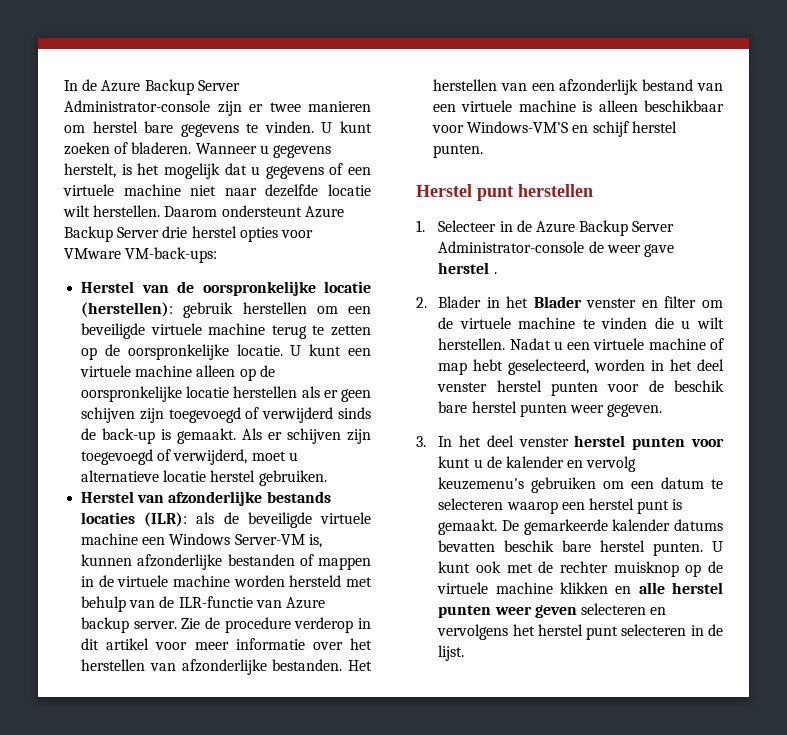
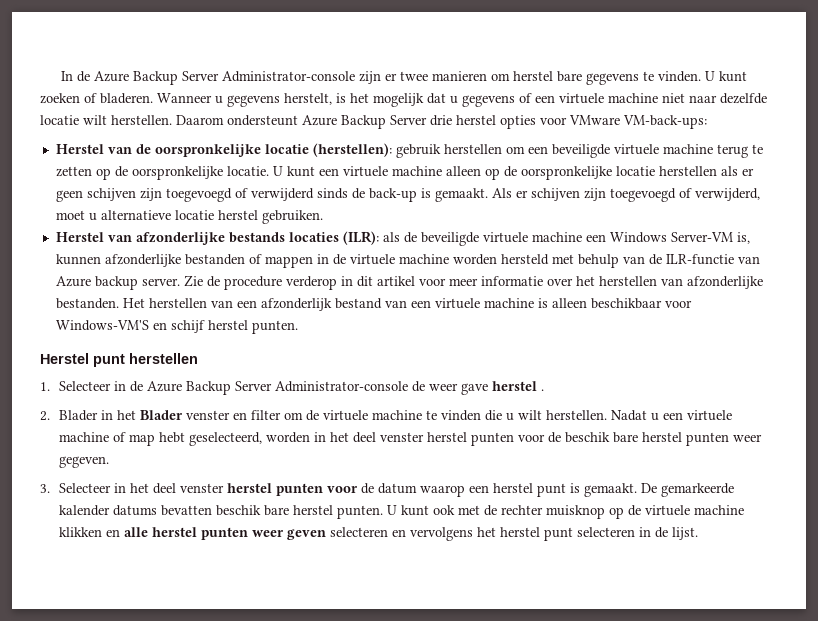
- 3. In het deel venster herstel punten voor kunt u de kalender en vervolg keuzemenu's gebruiken om een datum te selecteren waarop een herstel punt is gemaakt.
+ 3. Selecteer in het deel venster herstel punten voor de datum waarop een herstel punt is gemaakt.

